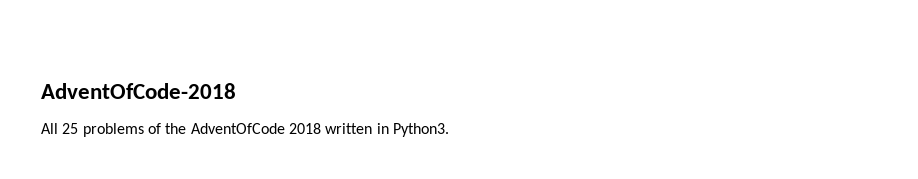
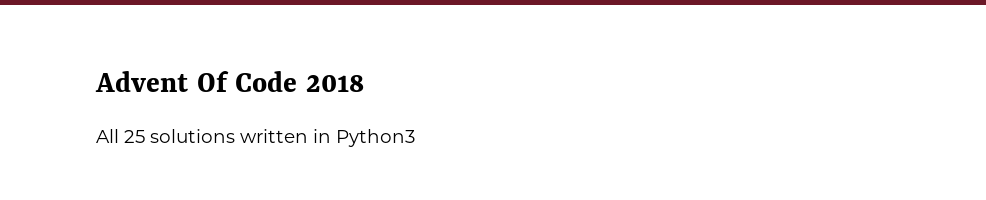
- AdventOfCode-2018
- All 25 problems of the AdventOfCode 2018 written in Python3.
+ Advent Of Code 2018
+ All 25 solutions written in Python3

